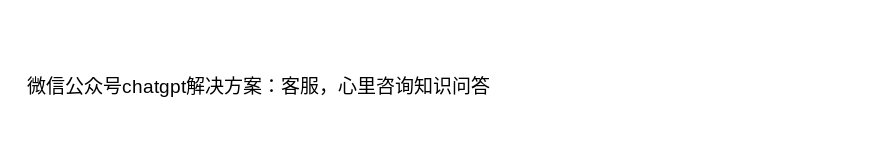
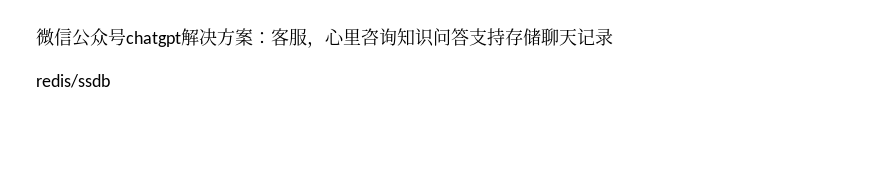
- 微信公众号chatgpt解决方案：客服，心里咨询知识问答
+ 微信公众号chatgpt解决方案：客服，心里咨询知识问答支持存储聊天记录
+ redis/ssdb

